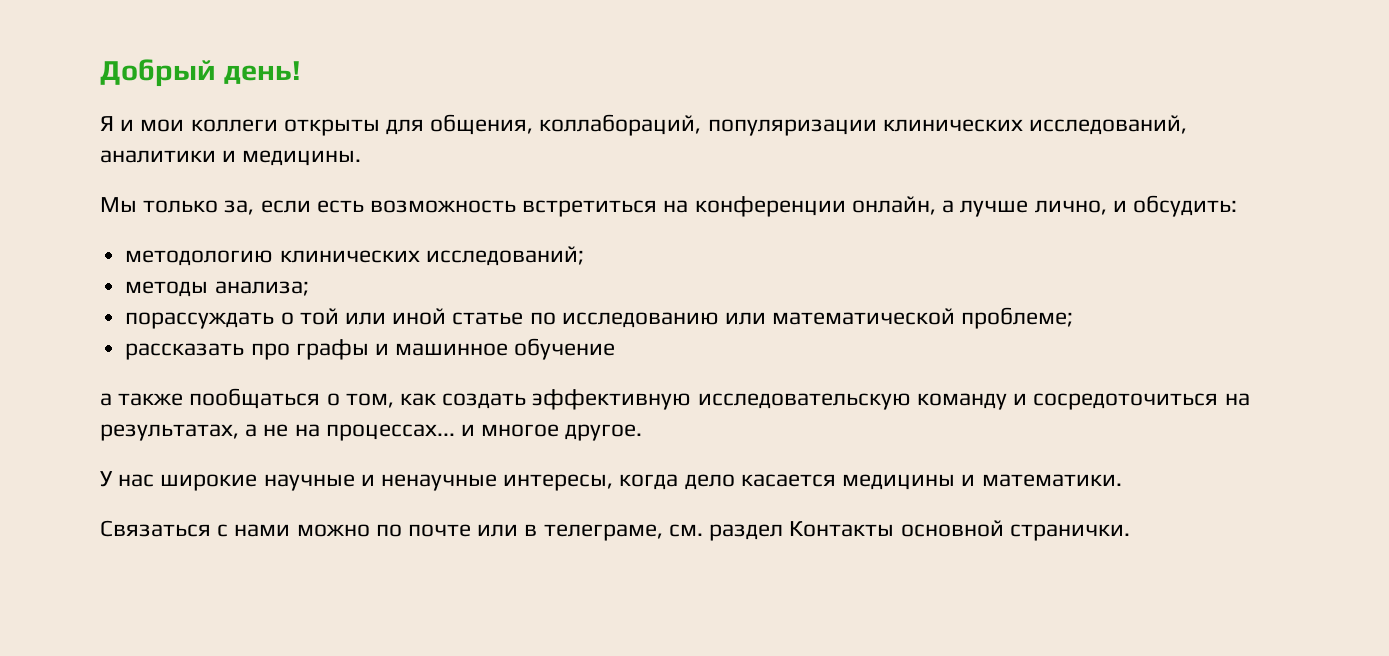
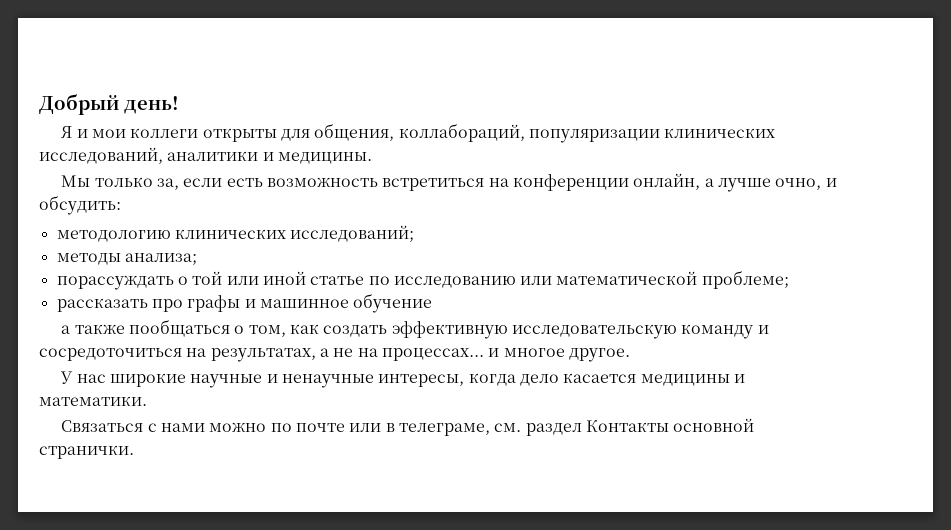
- Мы только за, если есть возможность встретиться на конференции онлайн, а лучше лично, и обсудить:
+ Мы только за, если есть возможность встретиться на конференции онлайн, а лучше очно, и обсудить:

